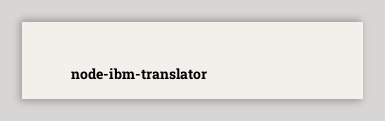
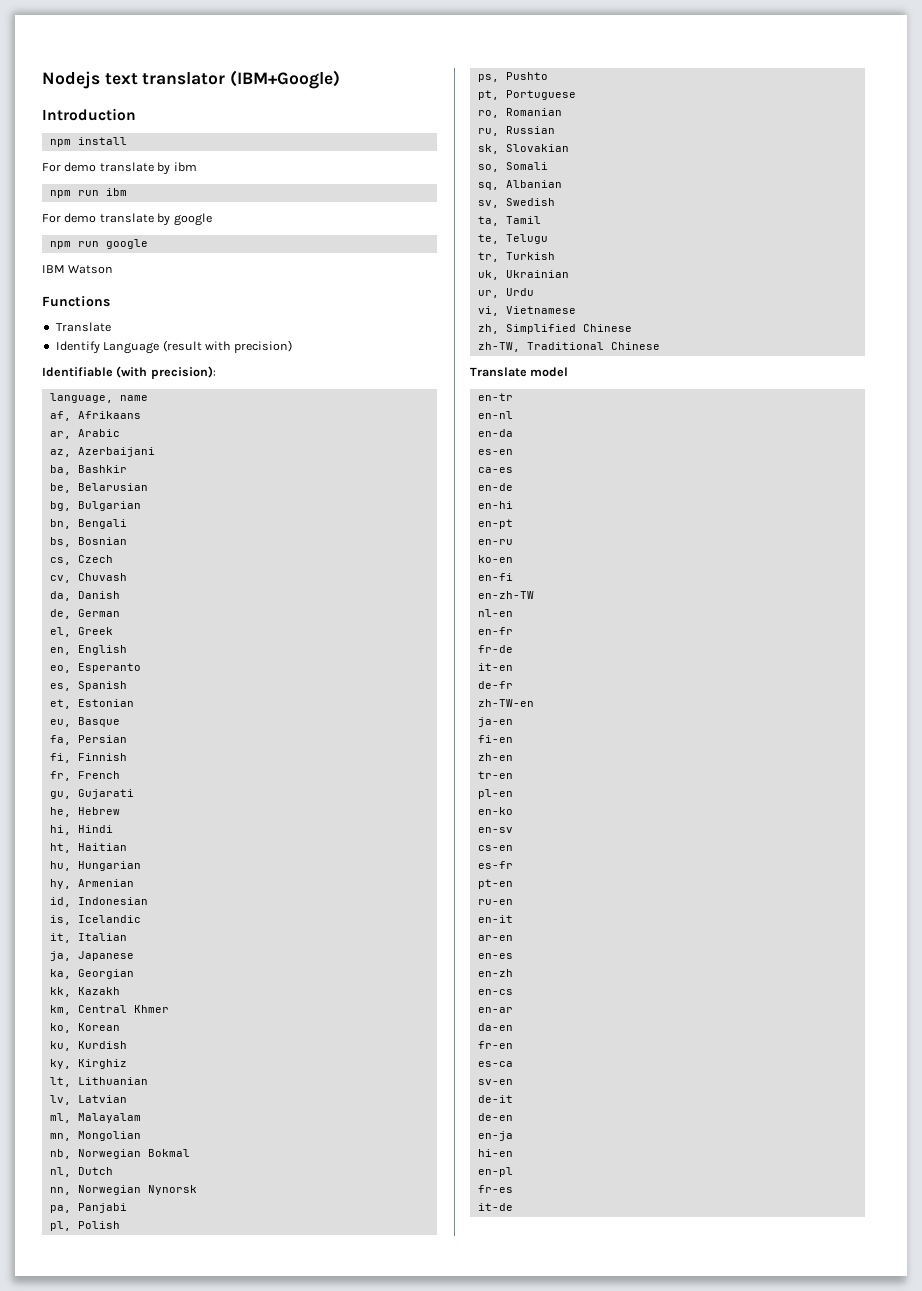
- node-ibm-translator
+ Nodejs text translator (IBM+Google)
+ Introduction
+ npm install
+ For demo translate by ibm
+ npm run ibm
+ For demo translate by google
+ npm run google
+ IBM Watson
+ Functions
+ Translate
+ Identify Language (result with precision)
+ Identifiable (with precision):
+ language, name
+ af, Afrikaans
+ ar, Arabic
+ az, Azerbaijani
+ ba, Bashkir
+ be, Belarusian
+ bg, Bulgarian
+ bn, Bengali
+ bs, Bosnian
+ cs, Czech
+ cv, Chuvash
+ da, Danish
+ de, German
+ el, Greek
+ en, English
+ eo, Esperanto
+ es, Spanish
+ et, Estonian
+ eu, Basque
+ fa, Persian
+ fi, Finnish
+ fr, French
+ gu, Gujarati
+ he, Hebrew
+ hi, Hindi
+ ht, Haitian
+ hu, Hungarian
+ hy, Armenian
+ id, Indonesian
+ is, Icelandic
+ it, Italian
+ ja, Japanese
+ ka, Georgian
+ kk, Kazakh
+ km, Central Khmer
+ ko, Korean
+ ku, Kurdish
+ ky, Kirghiz
+ lt, Lithuanian
+ lv, Latvian
+ ml, Malayalam
+ mn, Mongolian
+ nb, Norwegian Bokmal
+ nl, Dutch
+ nn, Norwegian Nynorsk
+ pa, Panjabi
+ pl, Polish
+ ps, Pushto
+ pt, Portuguese
+ ro, Romanian
+ ru, Russian
+ sk, Slovakian
+ so, Somali
+ sq, Albanian
+ sv, Swedish
+ ta, Tamil
+ te, Telugu
+ tr, Turkish
+ uk, Ukrainian
+ ur, Urdu
+ vi, Vietnamese
+ zh, Simplified Chinese
+ zh-TW, Traditional Chinese
+ Translate model
+ en-tr
+ en-nl
+ en-da
+ es-en
+ ca-es
+ en-de
+ en-hi
+ en-pt
+ en-ru
+ ko-en
+ en-fi
+ en-zh-TW
+ nl-en
+ en-fr
+ fr-de
+ it-en
+ de-fr
+ zh-TW-en
+ ja-en
+ fi-en
+ zh-en
+ tr-en
+ pl-en
+ en-ko
+ en-sv
+ cs-en
+ es-fr
+ pt-en
+ ru-en
+ en-it
+ ar-en
+ en-es
+ en-zh
+ en-cs
+ en-ar
+ da-en
+ fr-en
+ es-ca
+ sv-en
+ de-it
+ de-en
+ en-ja
+ hi-en
+ en-pl
+ fr-es
+ it-de

